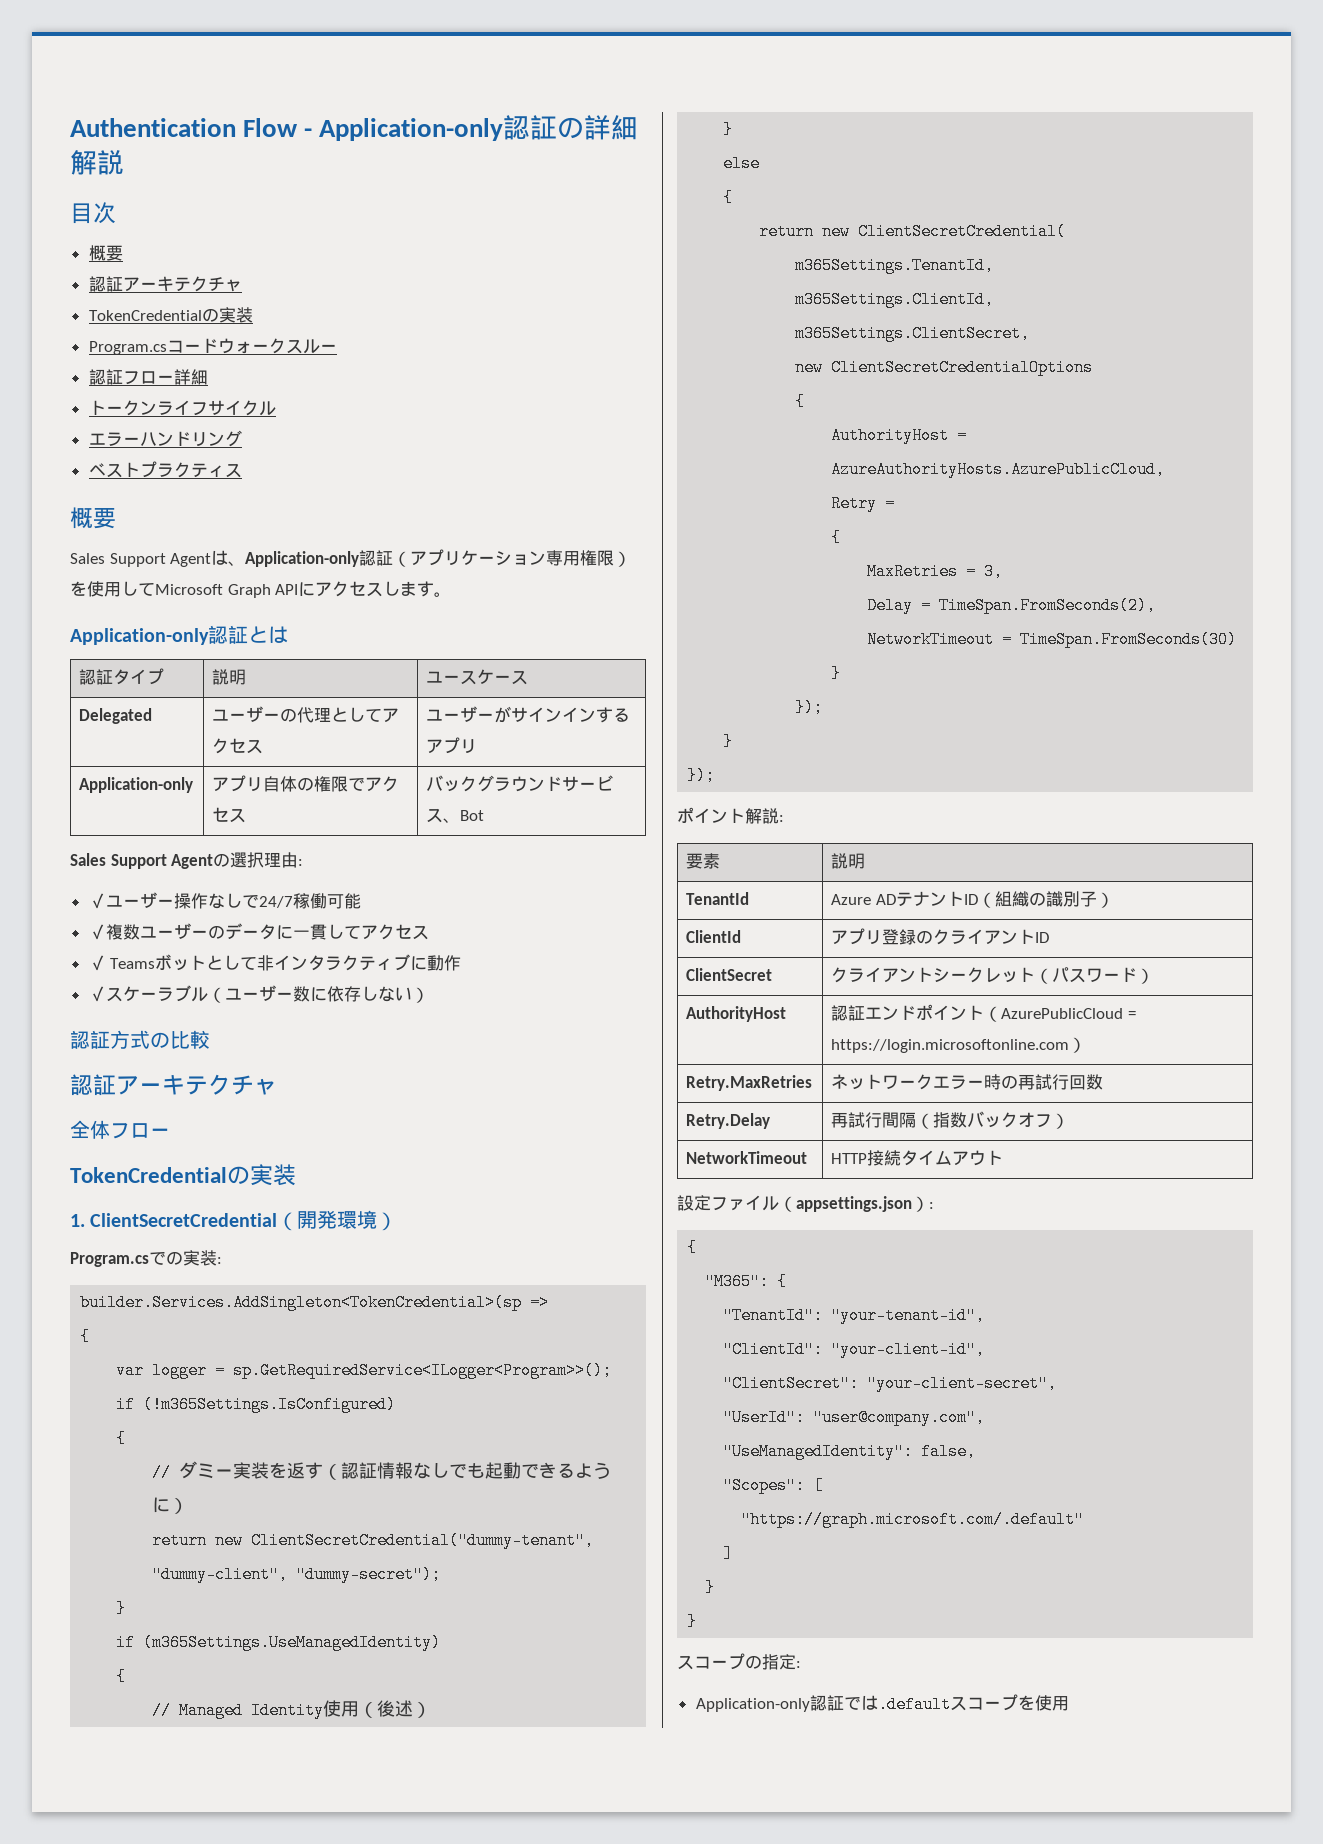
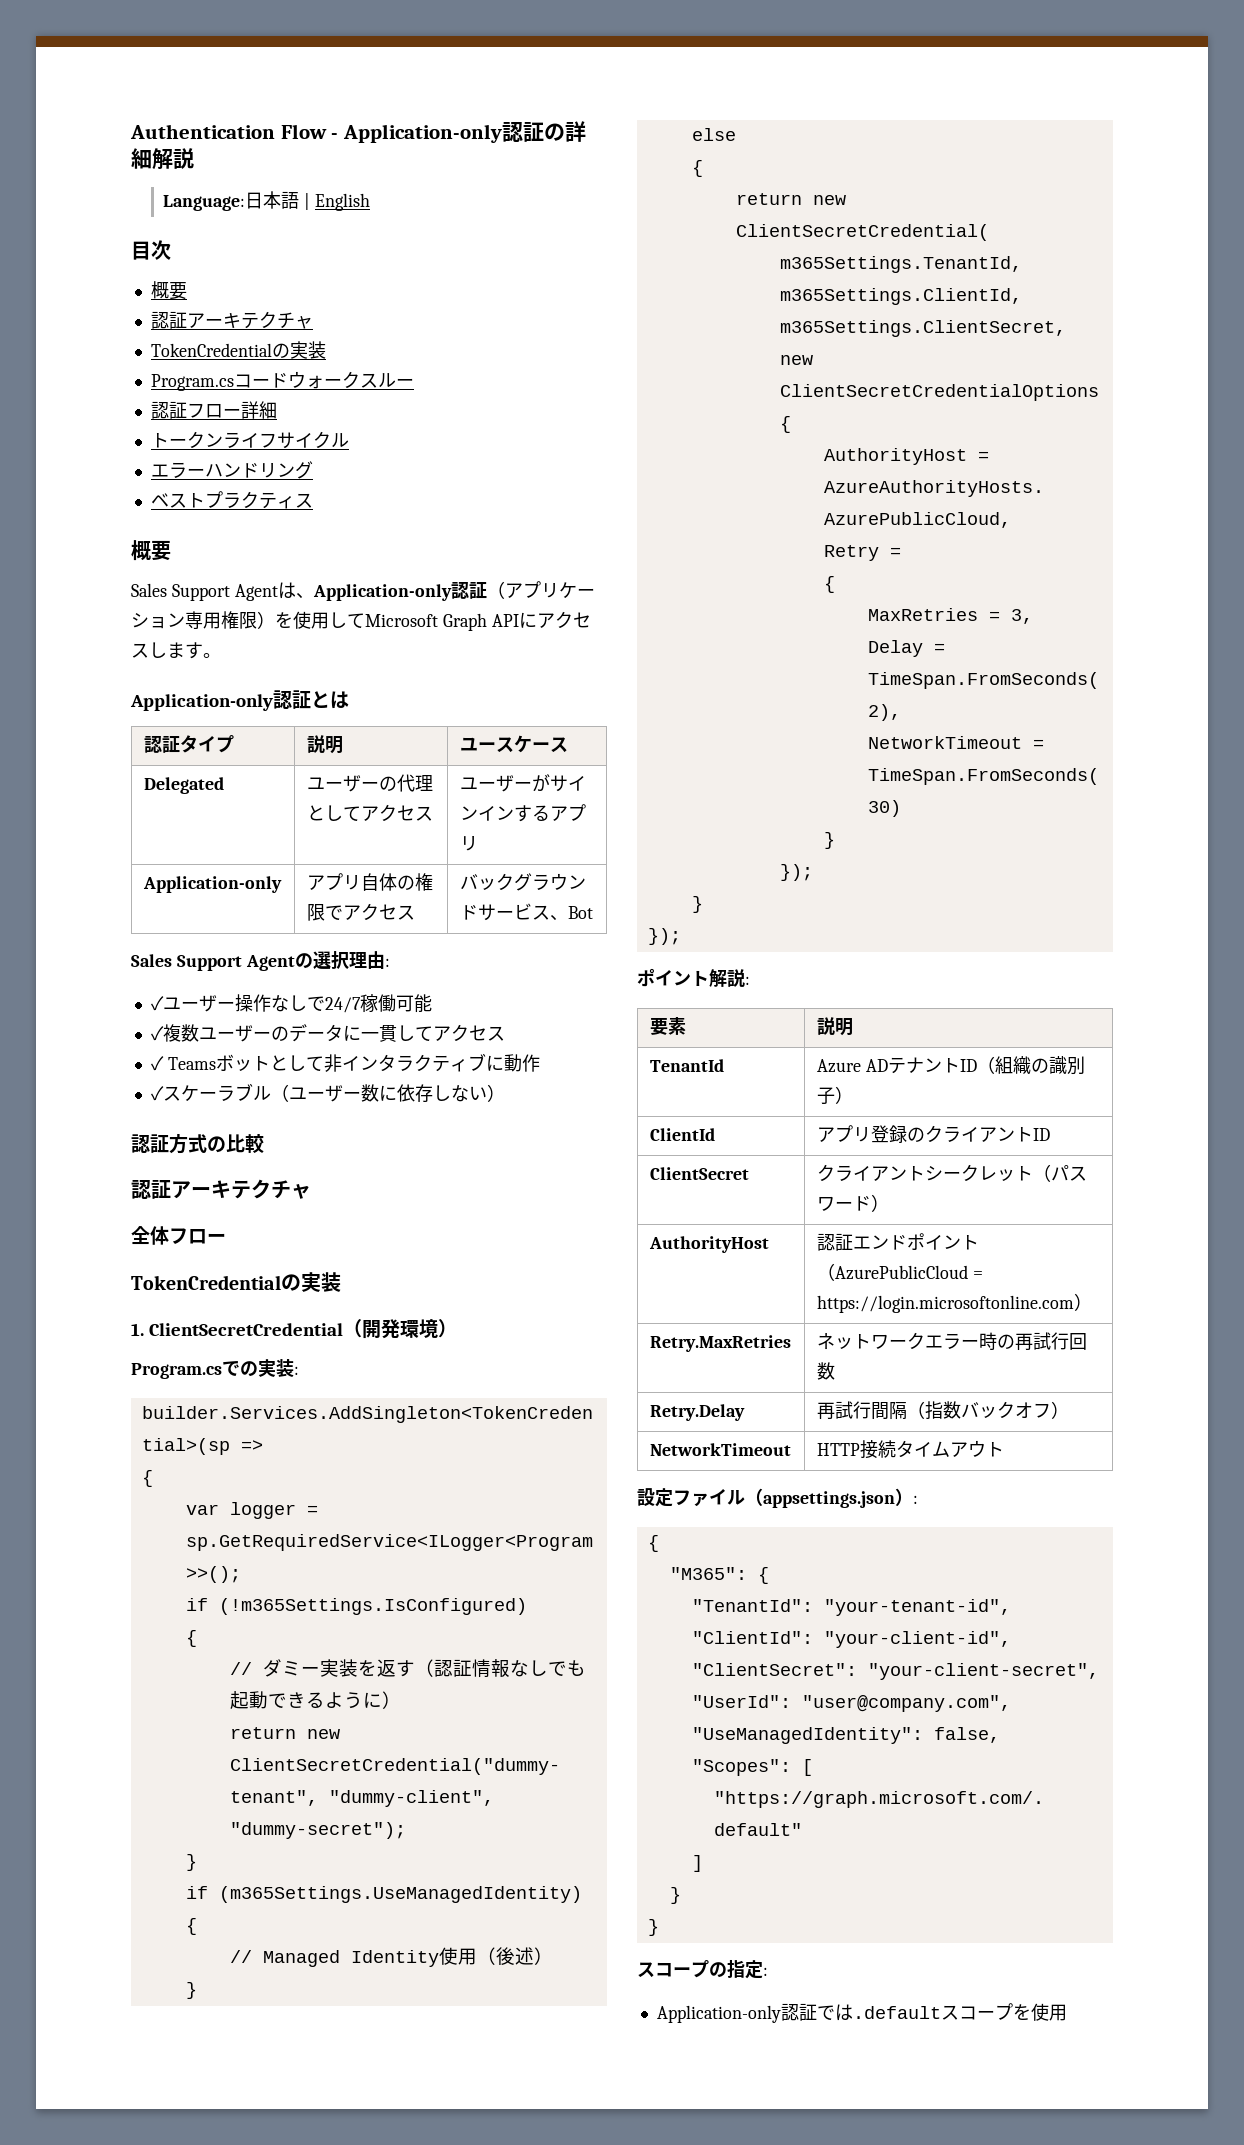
+ Language:日本語 | English

